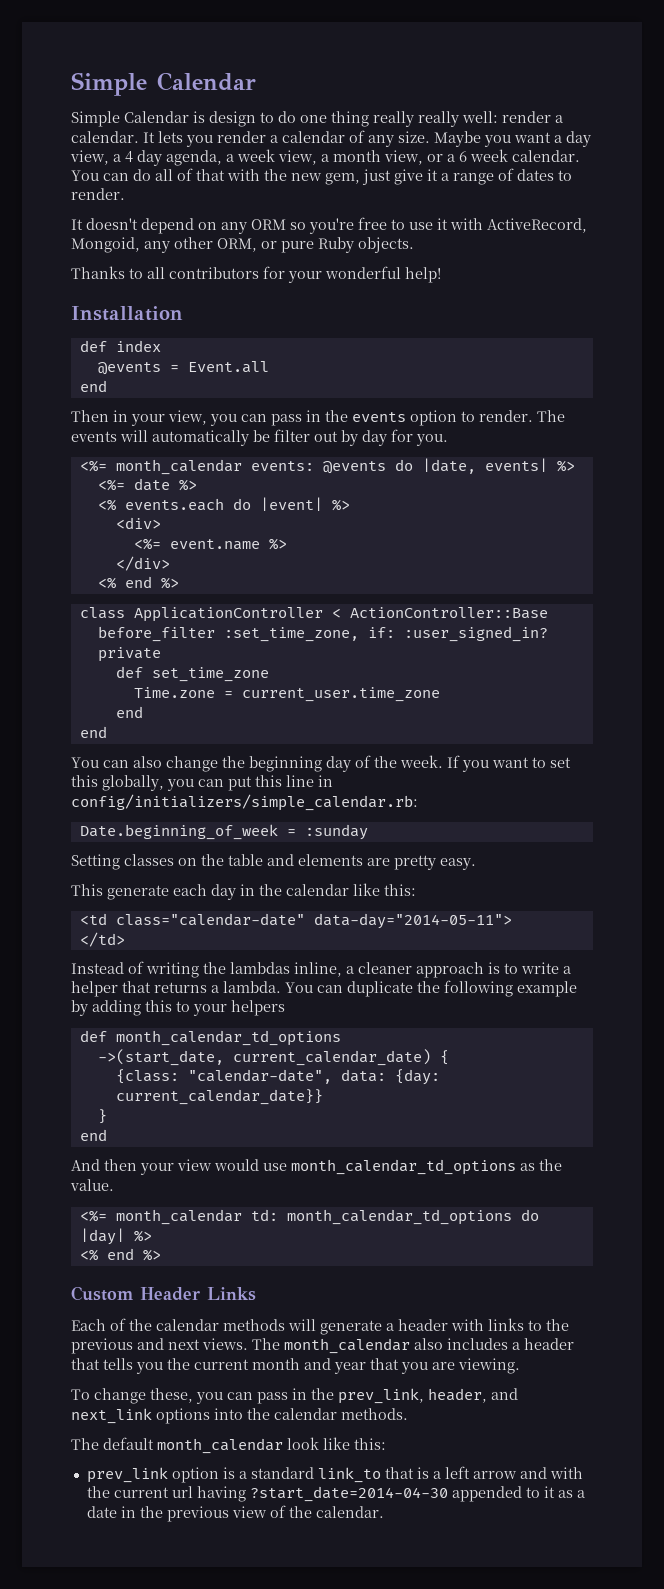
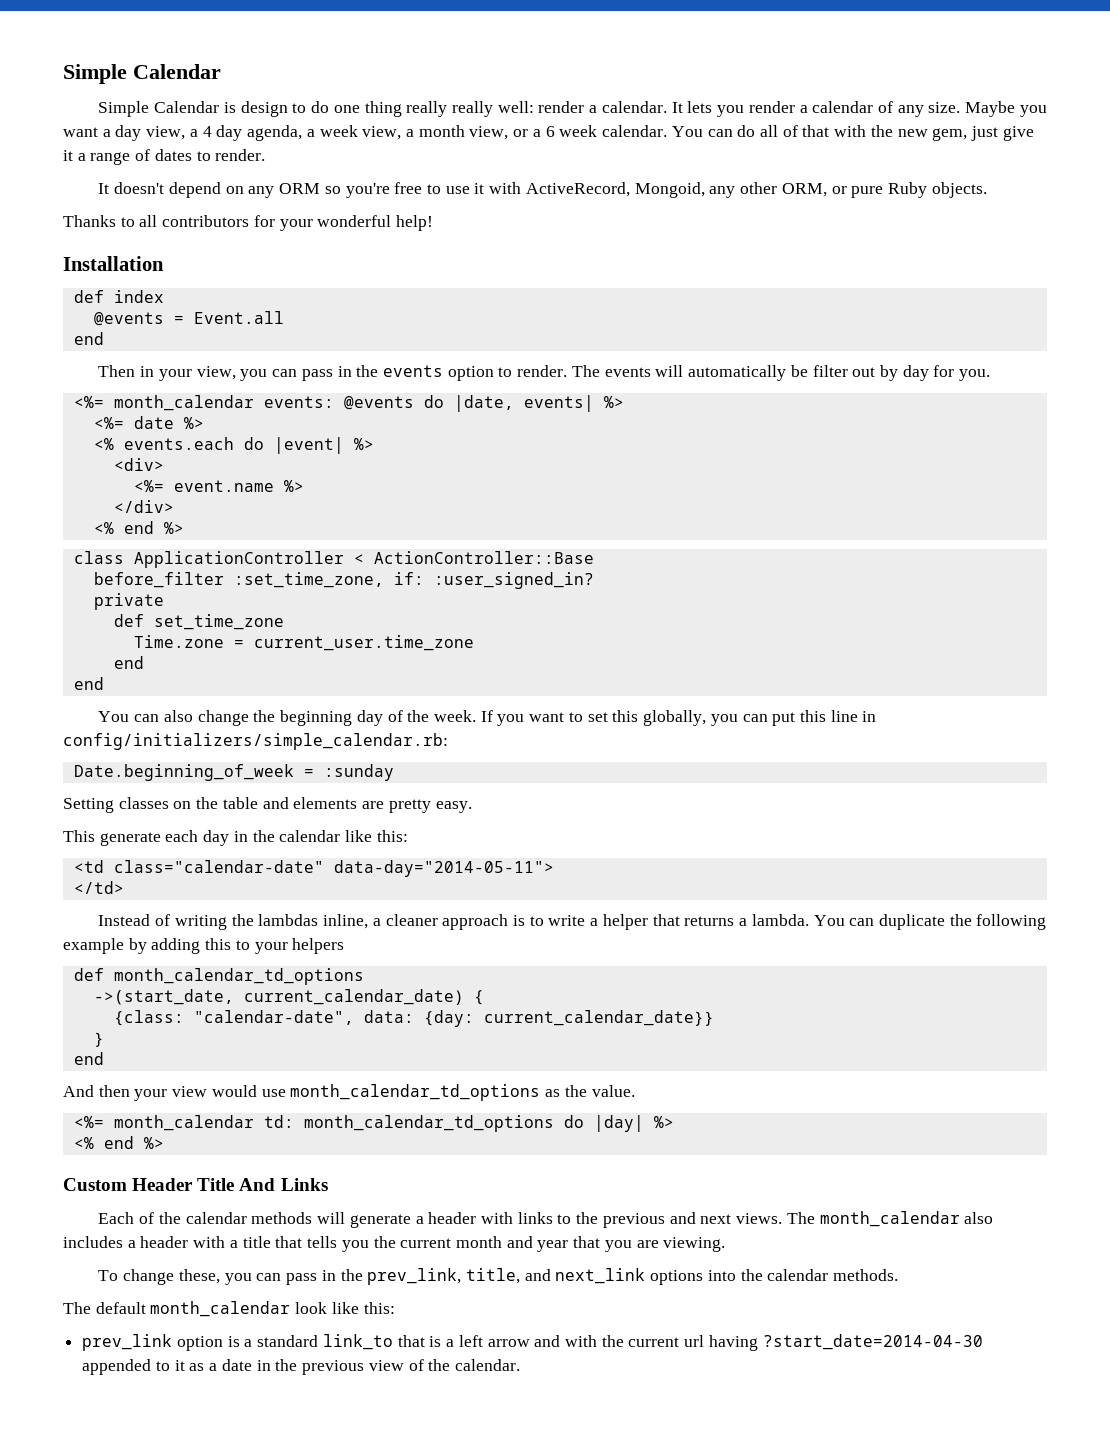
- Custom Header Links
+ Custom Header Title And Links
- The month_calendar also includes a header that tells you the current month and year that you are viewing.
+ The month_calendar also includes a header with a title that tells you the current month and year that you are viewing.
- To change these, you can pass in the prev_link, header, and next_link options into the calendar methods.
+ To change these, you can pass in the prev_link, title, and next_link options into the calendar methods.

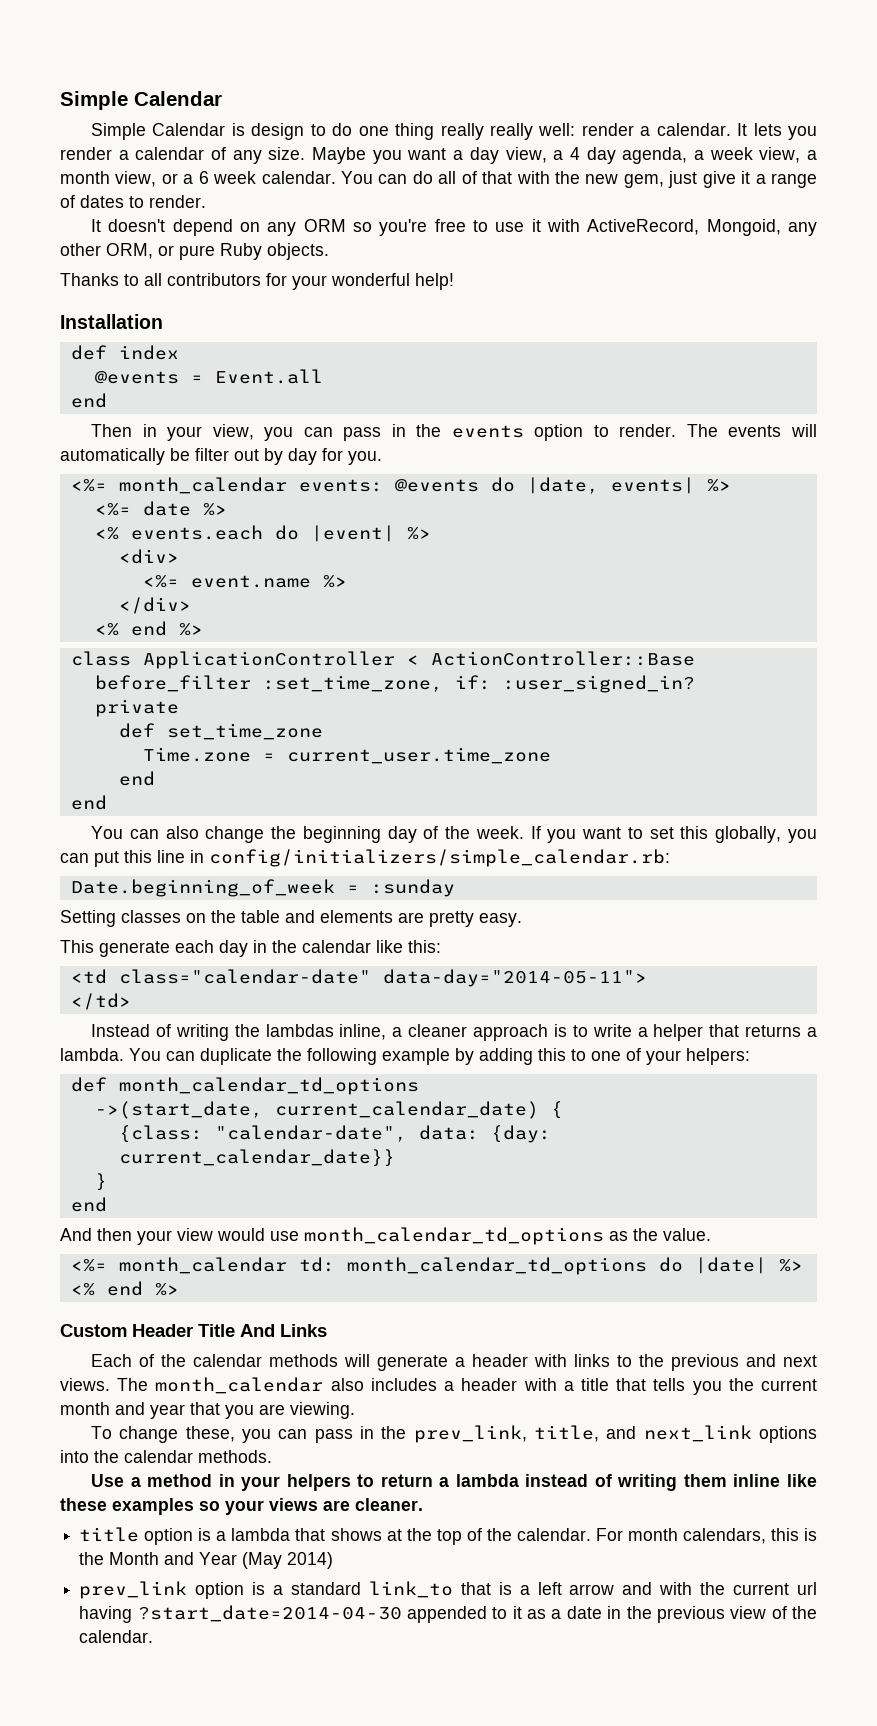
- You can duplicate the following example by adding this to your helpers
+ You can duplicate the following example by adding this to one of your helpers:
- <%= month_calendar td: month_calendar_td_options do |day| %>
+ <%= month_calendar td: month_calendar_td_options do |date| %>
- The default month_calendar look like this:
+ Use a method in your helpers to return a lambda instead of writing them inline like these examples so your views are cleaner.
+ title option is a lambda that shows at the top of the calendar. For month calendars, this is the Month and Year (May 2014)

